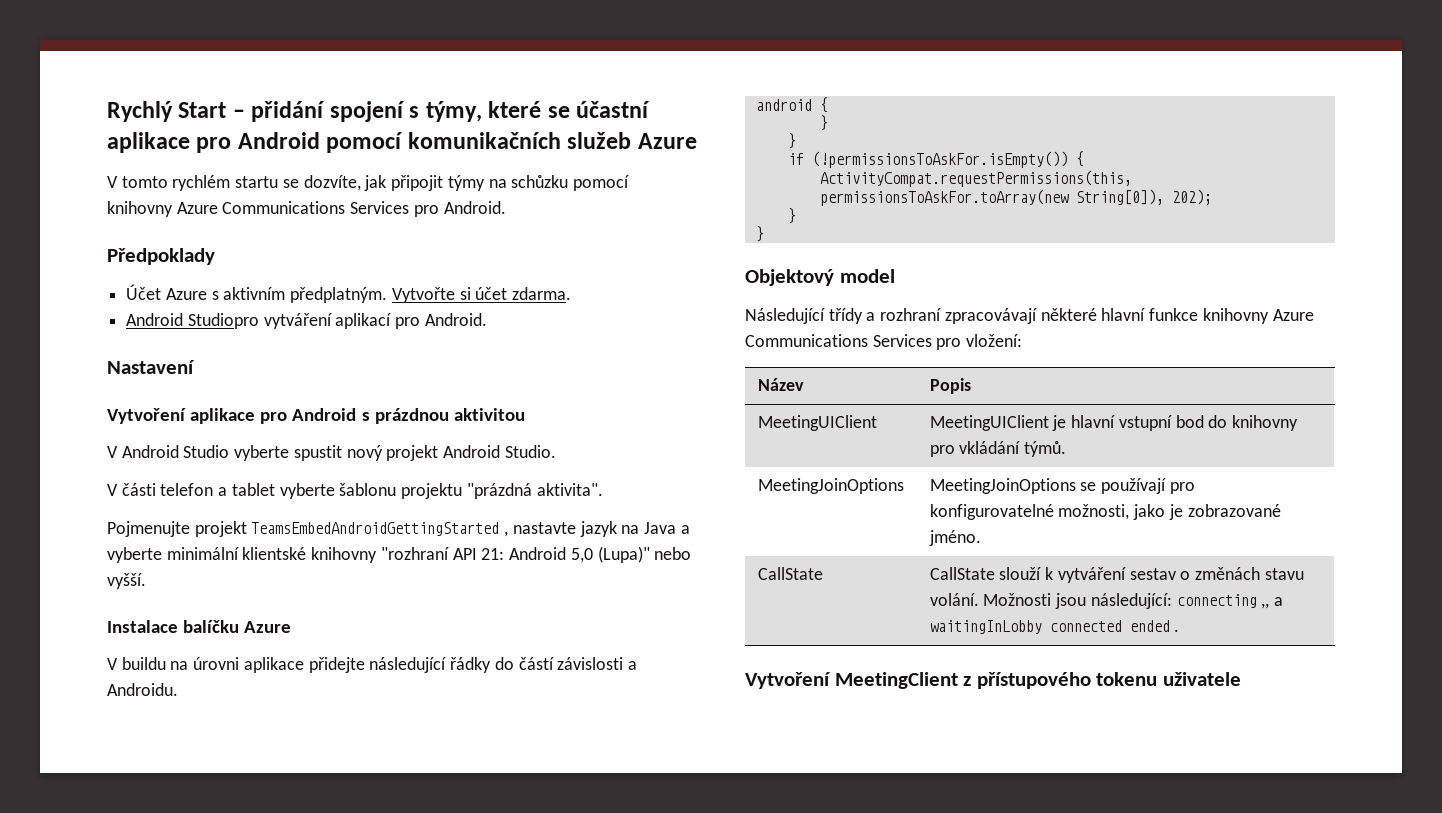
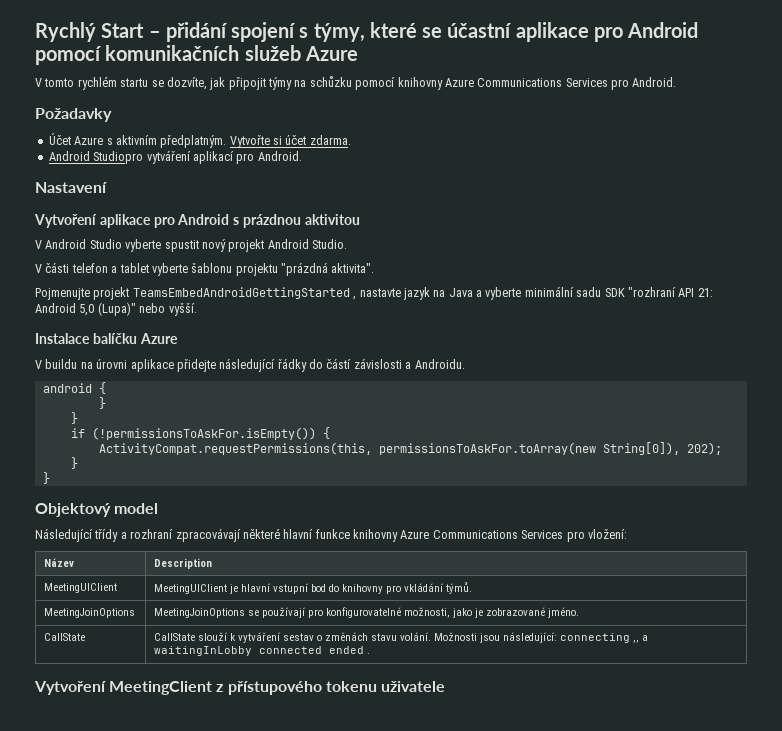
- Předpoklady
+ Požadavky
- Pojmenujte projekt TeamsEmbedAndroidGettingStarted , nastavte jazyk na Java a vyberte minimální klientské knihovny "rozhraní API 21: Android 5,0 (Lupa)" nebo vyšší.
+ Pojmenujte projekt TeamsEmbedAndroidGettingStarted , nastavte jazyk na Java a vyberte minimální sadu SDK "rozhraní API 21: Android 5,0 (Lupa)" nebo vyšší.
- Název | Popis
+ Název | Description

